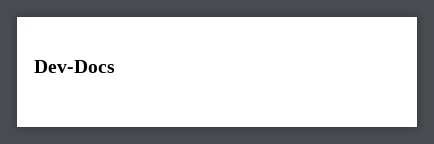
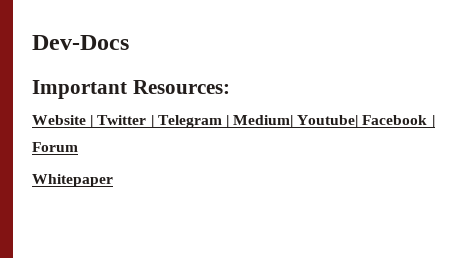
+ Important Resources:
+ Website | Twitter | Telegram | Medium| Youtube| Facebook | Forum
+ Whitepaper

